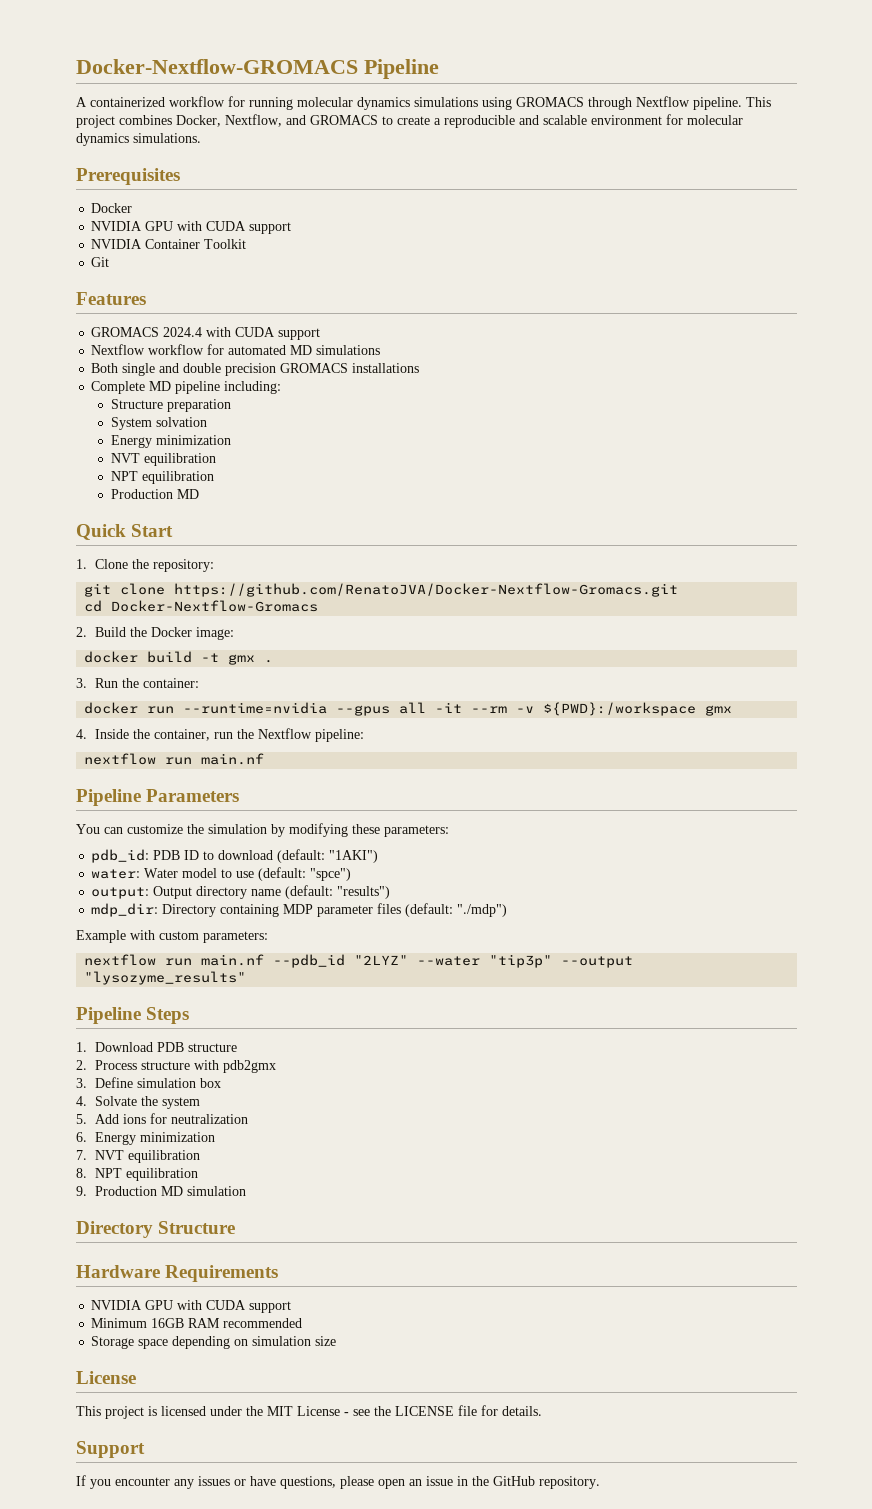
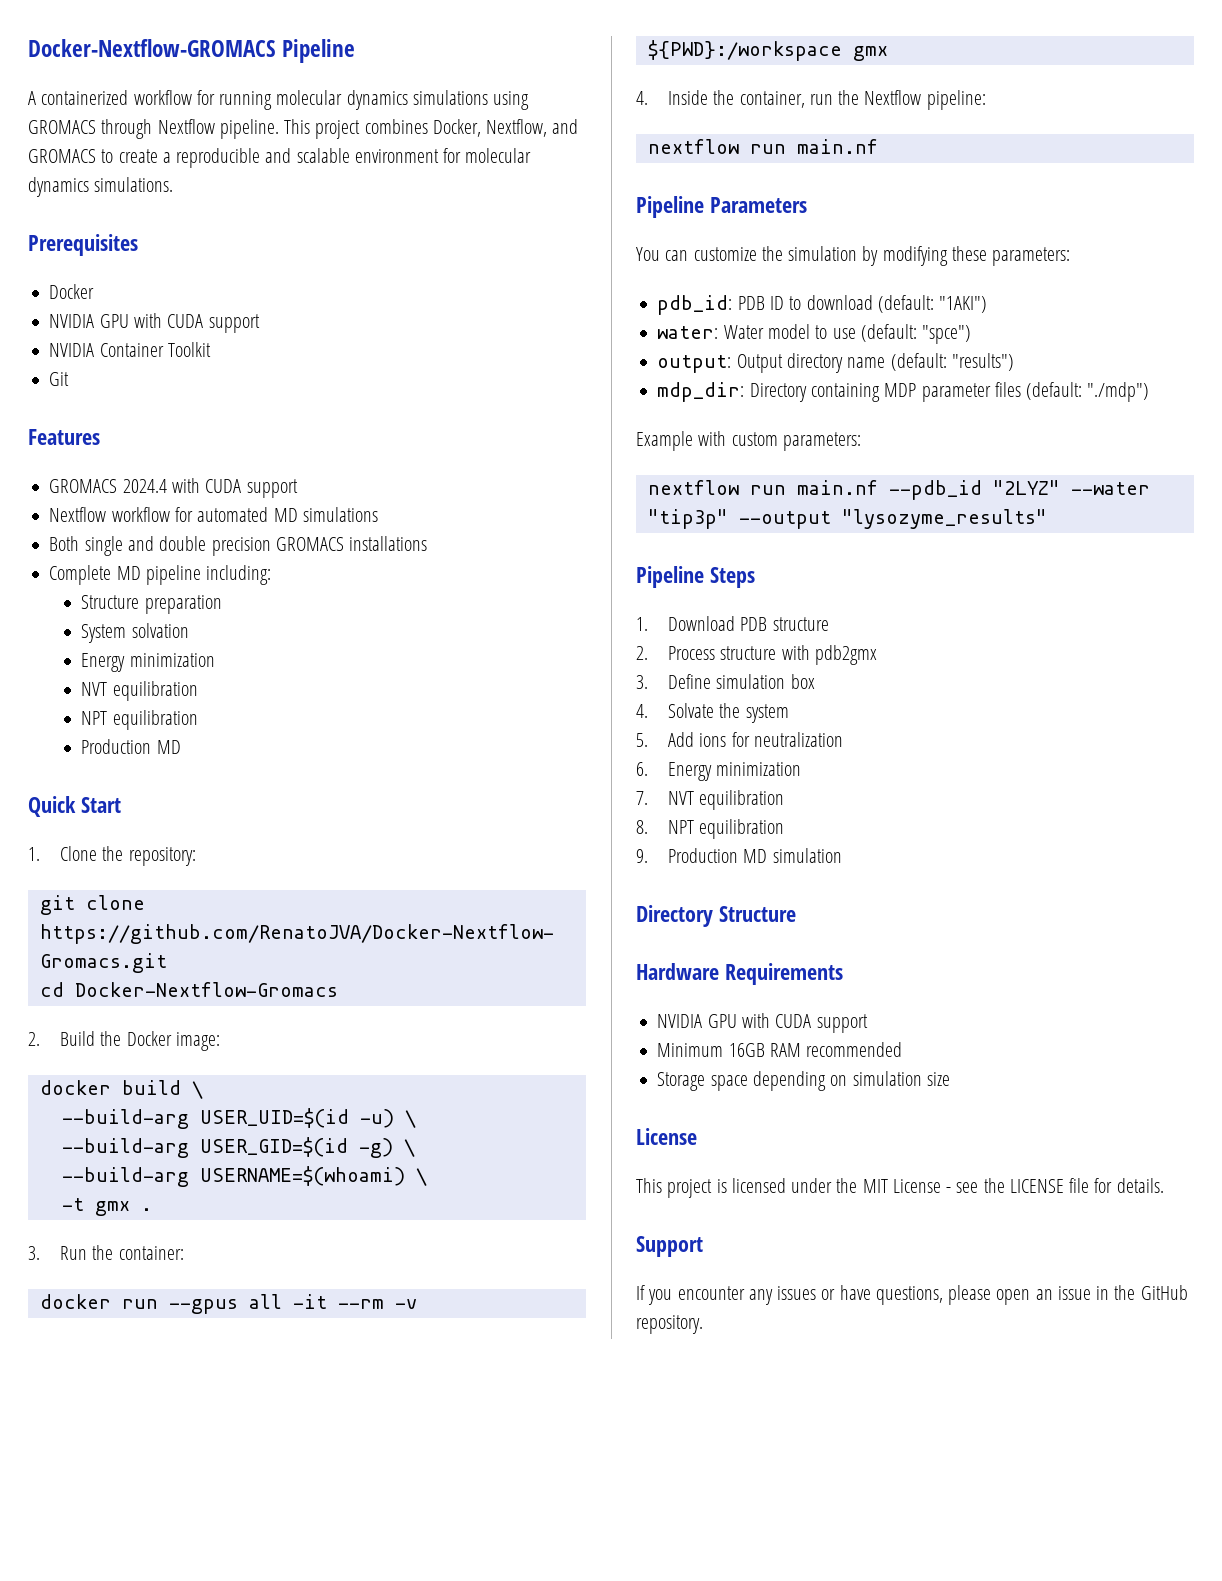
- docker build -t gmx .
+ docker build \
+ --build-arg USER_UID=$(id -u) \
+ --build-arg USER_GID=$(id -g) \
+ --build-arg USERNAME=$(whoami) \
+ -t gmx .
- docker run --runtime=nvidia --gpus all -it --rm -v ${PWD}:/workspace gmx
+ docker run --gpus all -it --rm -v ${PWD}:/workspace gmx

